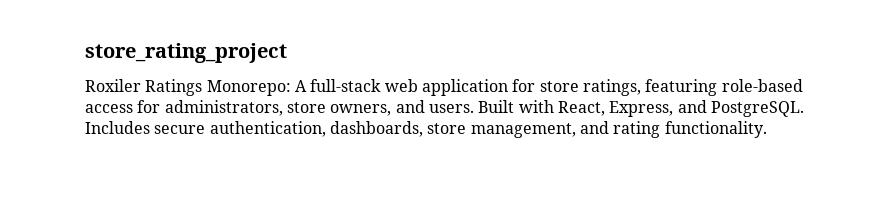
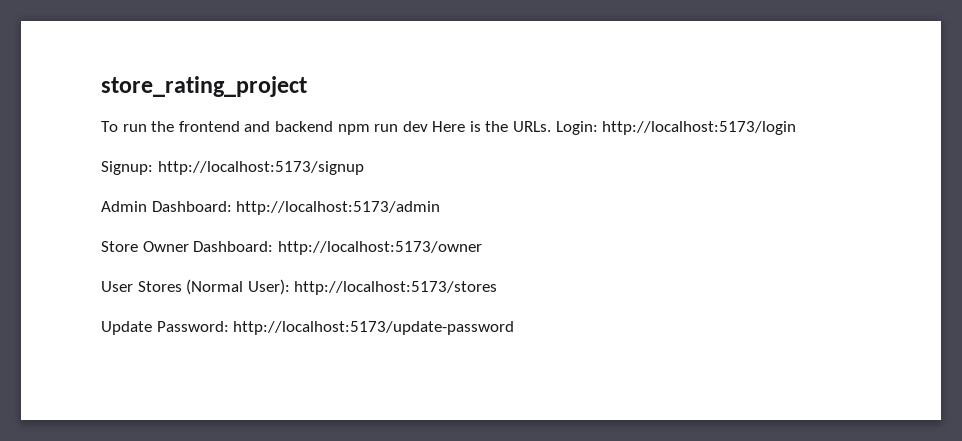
- Roxiler Ratings Monorepo: A full-stack web application for store ratings, featuring role-based access for administrators, store owners, and users. Built with React, Express, and PostgreSQL. Includes secure authentication, dashboards, store management, and rating functionality.
+ To run the frontend and backend npm run dev Here is the URLs. Login: http://localhost:5173/login
+ Signup: http://localhost:5173/signup
+ Admin Dashboard: http://localhost:5173/admin
+ Store Owner Dashboard: http://localhost:5173/owner
+ User Stores (Normal User): http://localhost:5173/stores
+ Update Password: http://localhost:5173/update-password

